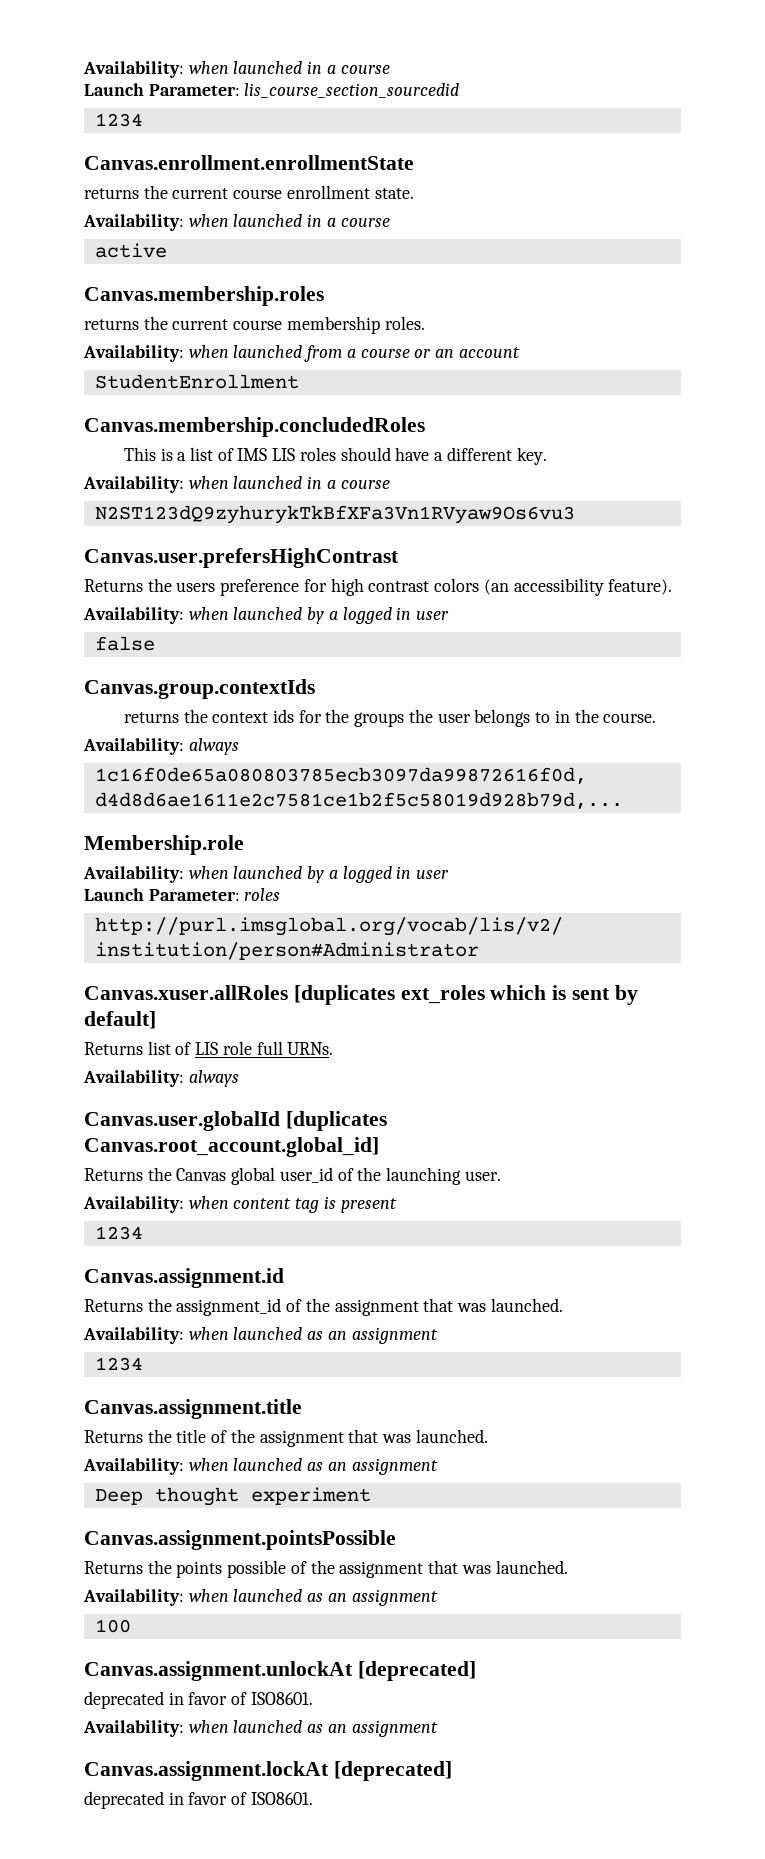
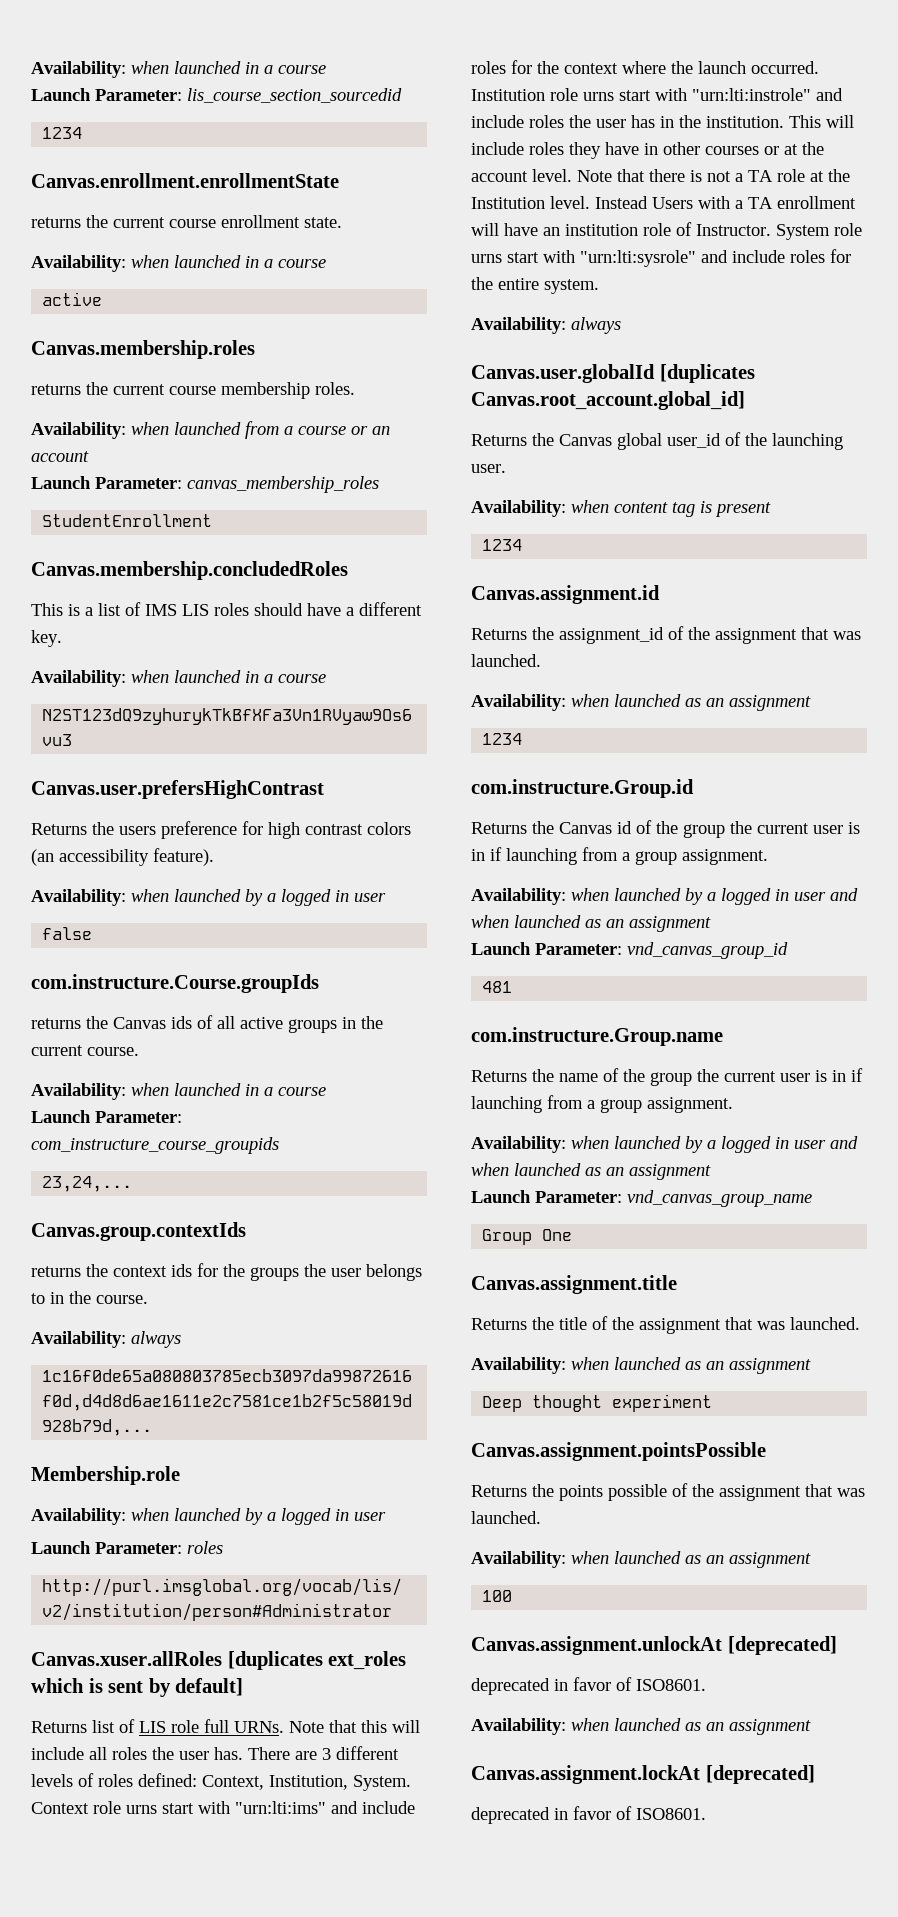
+ Launch Parameter: canvas_membership_roles
+ com.instructure.Course.groupIds
+ returns the Canvas ids of all active groups in the current course.
+ Availability: when launched in a course
+ Launch Parameter: com_instructure_course_groupids
+ 23,24,...
+ Note that this will include all roles the user has. There are 3 different levels of roles defined: Context, Institution, System. Context role urns start with "urn:lti:ims" and include roles for the context where the launch occurred. Institution role urns start with "urn:lti:instrole" and include roles the user has in the institution. This will include roles they have in other courses or at the account level. Note that there is not a TA role at the Institution level. Instead Users with a TA enrollment will have an institution role of Instructor. System role urns start with "urn:lti:sysrole" and include roles for the entire system.
+ com.instructure.Group.id
+ Returns the Canvas id of the group the current user is in if launching from a group assignment.
+ Availability: when launched by a logged in user and when launched as an assignment
+ Launch Parameter: vnd_canvas_group_id
+ 481
+ com.instructure.Group.name
+ Returns the name of the group the current user is in if launching from a group assignment.
+ Availability: when launched by a logged in user and when launched as an assignment
+ Launch Parameter: vnd_canvas_group_name
+ Group One

